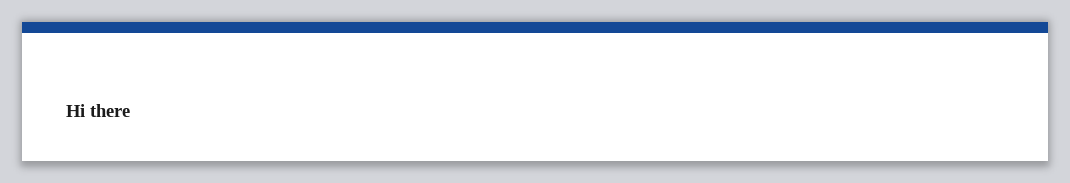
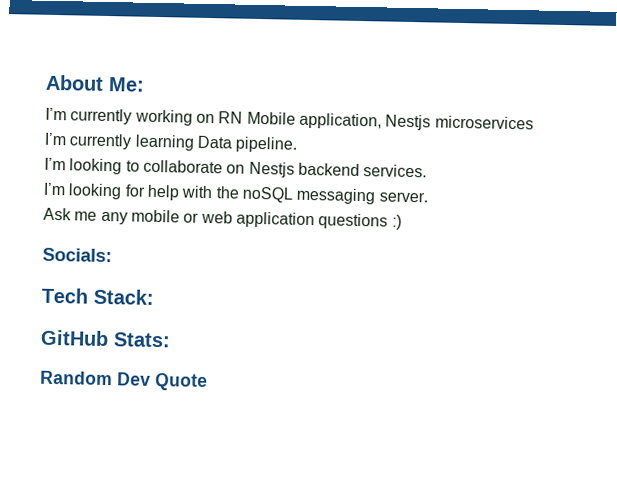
- Hi there
+ About Me:
+ I’m currently working on RN Mobile application, Nestjs microservices
+ I’m currently learning Data pipeline.
+ I’m looking to collaborate on Nestjs backend services.
+ I’m looking for help with the noSQL messaging server.
+ Ask me any mobile or web application questions :)
+ Socials:
+ Tech Stack:
+ GitHub Stats:
+ Random Dev Quote

